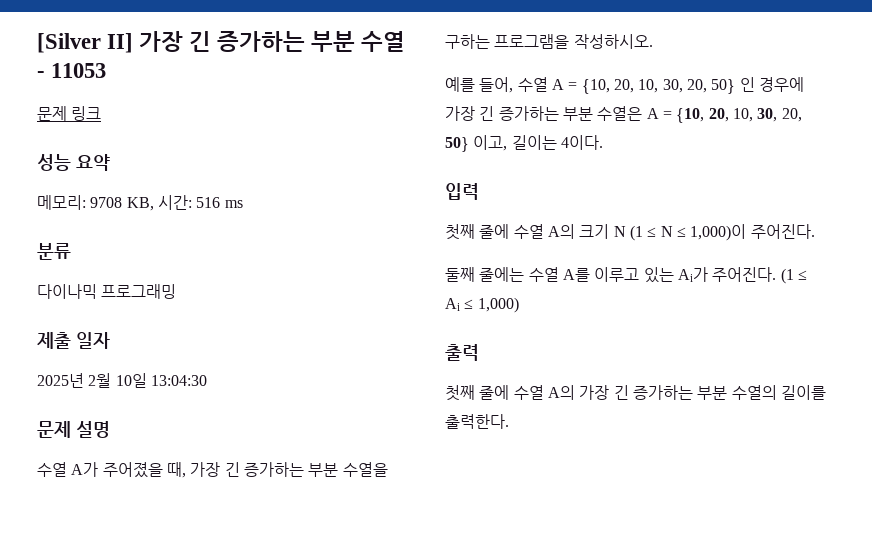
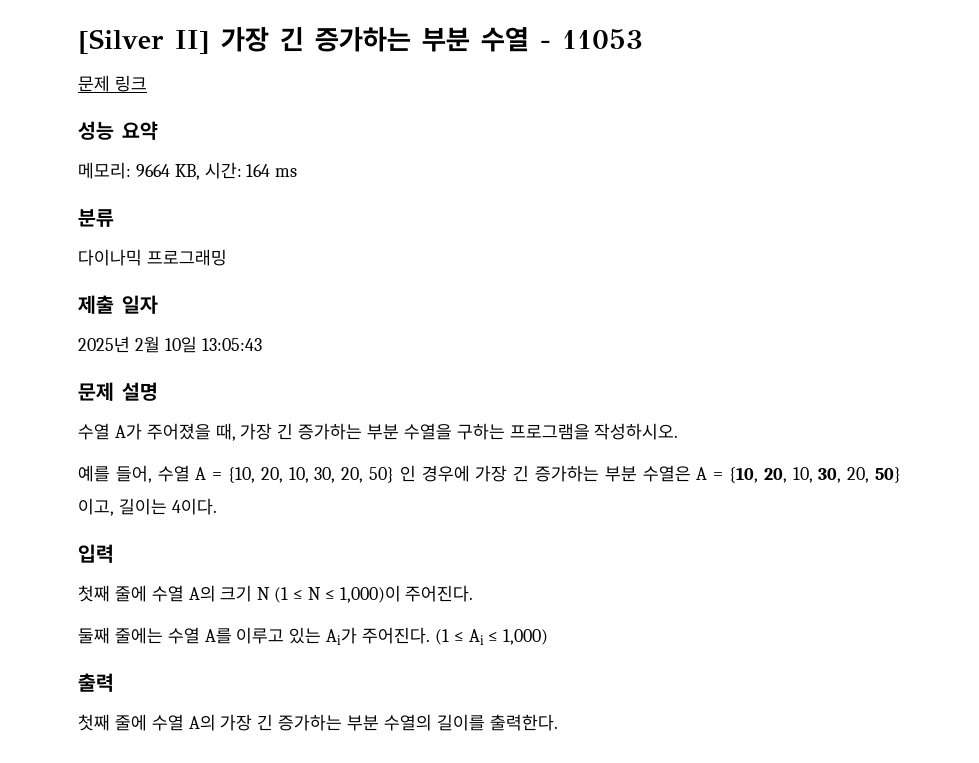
- 메모리: 9708 KB, 시간: 516 ms
+ 메모리: 9664 KB, 시간: 164 ms
- 2025년 2월 10일 13:04:30
+ 2025년 2월 10일 13:05:43

